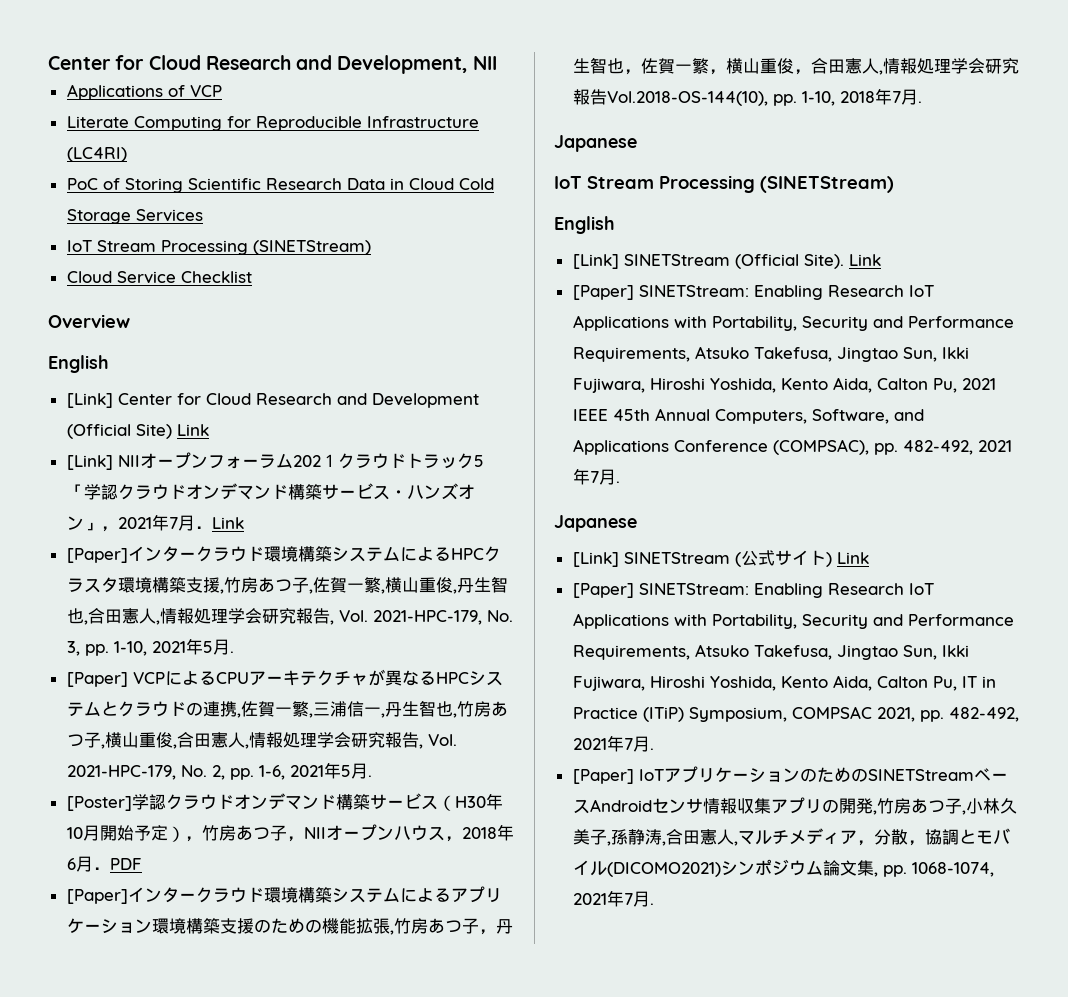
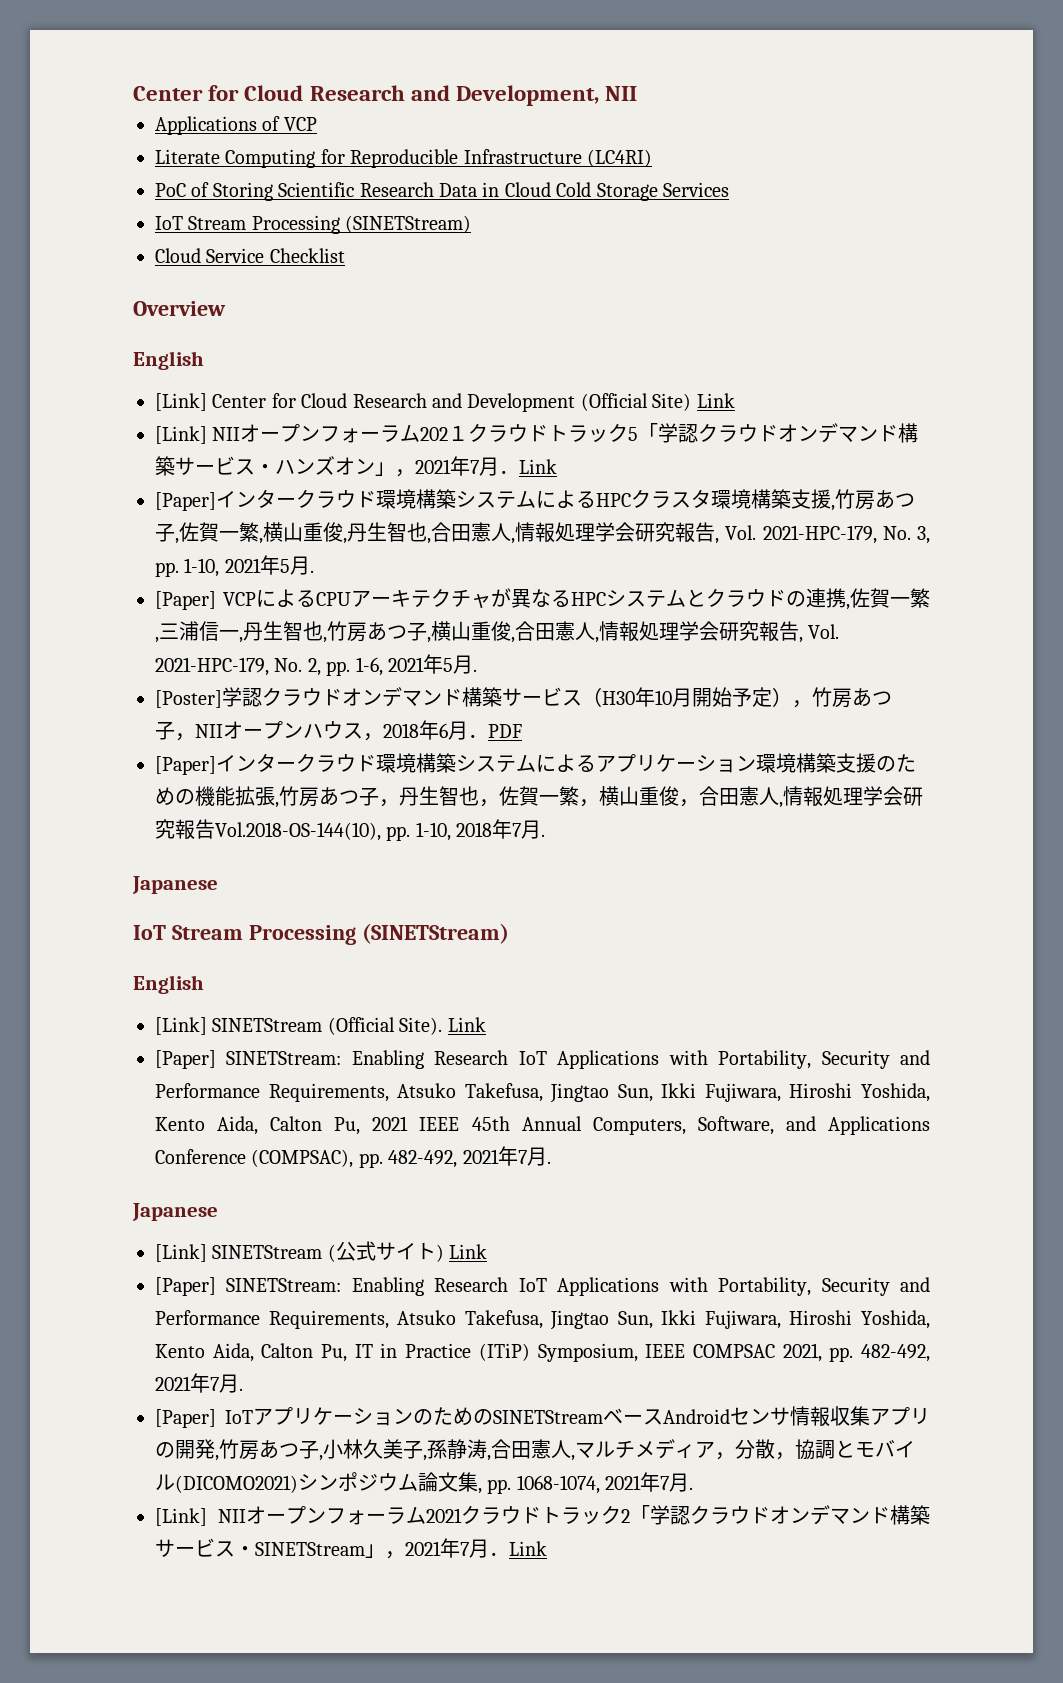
- [Paper] SINETStream: Enabling Research IoT Applications with Portability, Security and Performance Requirements, Atsuko Takefusa, Jingtao Sun, Ikki Fujiwara, Hiroshi Yoshida, Kento Aida, Calton Pu, IT in Practice (ITiP) Symposium, COMPSAC 2021, pp. 482-492, 2021年7月.
+ [Paper] SINETStream: Enabling Research IoT Applications with Portability, Security and Performance Requirements, Atsuko Takefusa, Jingtao Sun, Ikki Fujiwara, Hiroshi Yoshida, Kento Aida, Calton Pu, IT in Practice (ITiP) Symposium, IEEE COMPSAC 2021, pp. 482-492, 2021年7月.
+ [Link] NIIオープンフォーラム2021クラウドトラック2「学認クラウドオンデマンド構築サービス・SINETStream」，2021年7月．Link

